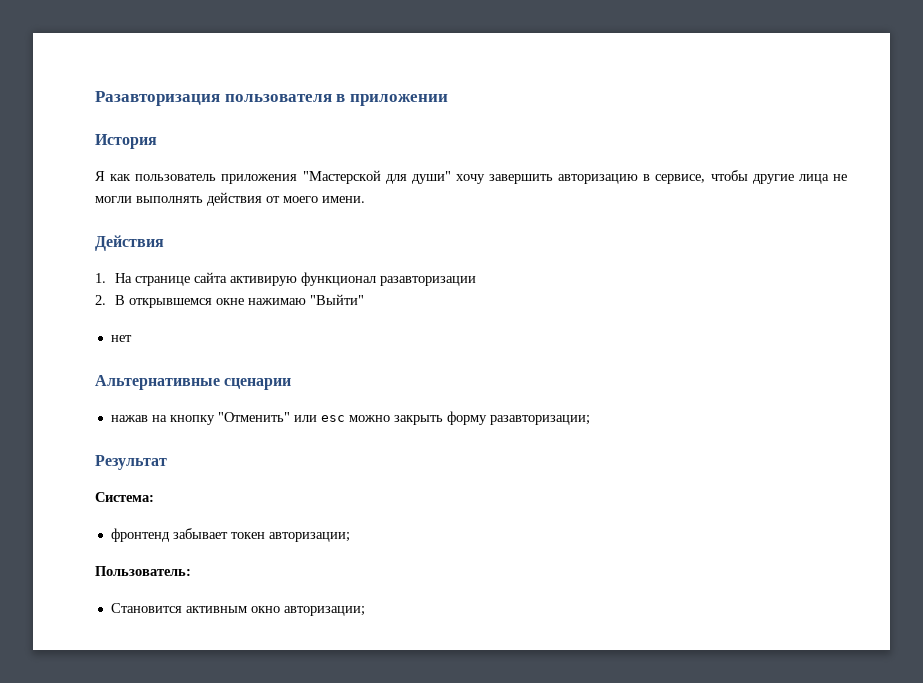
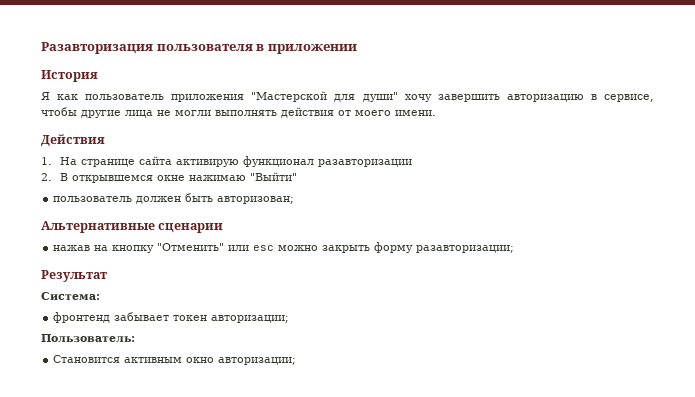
- нет
+ пользователь должен быть авторизован;

